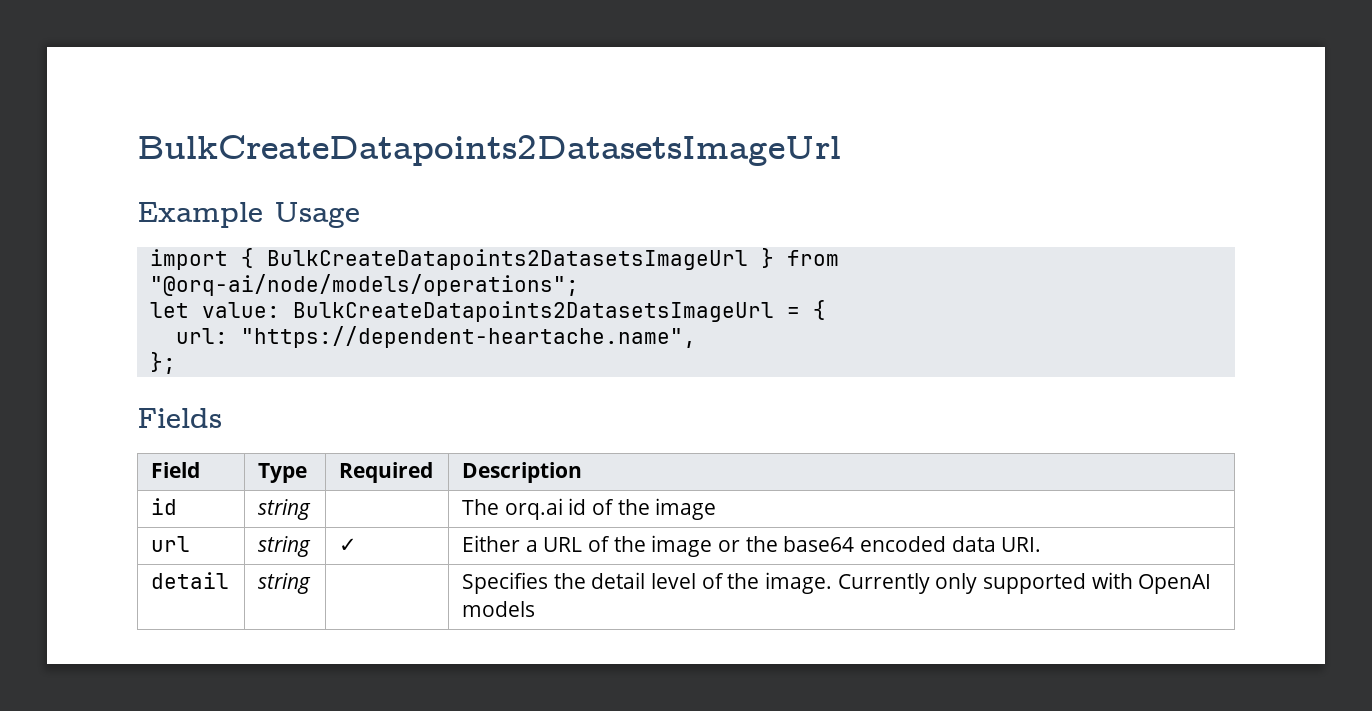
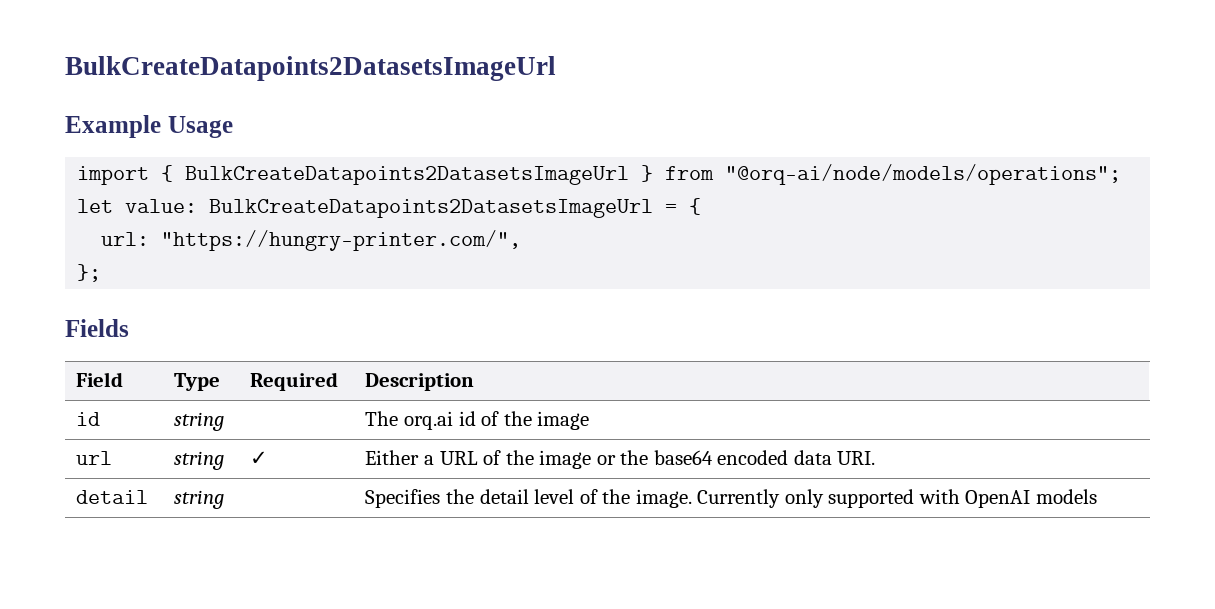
- url: "https://dependent-heartache.name",
+ url: "https://hungry-printer.com/",

